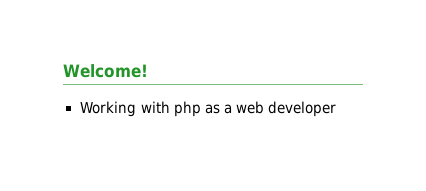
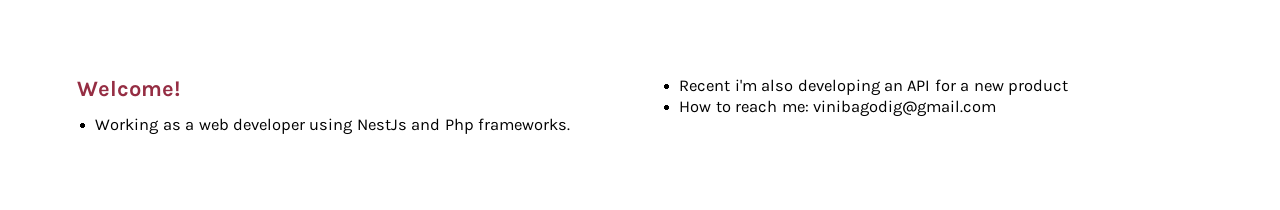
- Working with php as a web developer
+ Working as a web developer using NestJs and Php frameworks.
+ Recent i'm also developing an API for a new product
+ How to reach me: vinibagodig@gmail.com

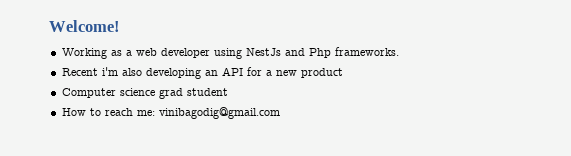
+ Computer science grad student

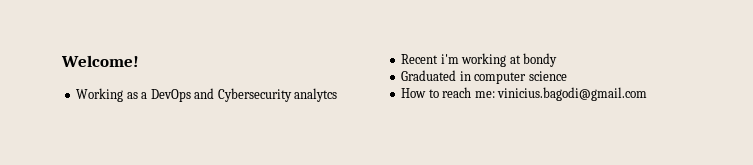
- Working as a web developer using NestJs and Php frameworks.
- Recent i'm also developing an API for a new product
- Computer science grad student
+ Working as a DevOps and Cybersecurity analytcs
+ Recent i'm working at bondy
+ Graduated in computer science
- How to reach me: vinibagodig@gmail.com
+ How to reach me: vinicius.bagodi@gmail.com

